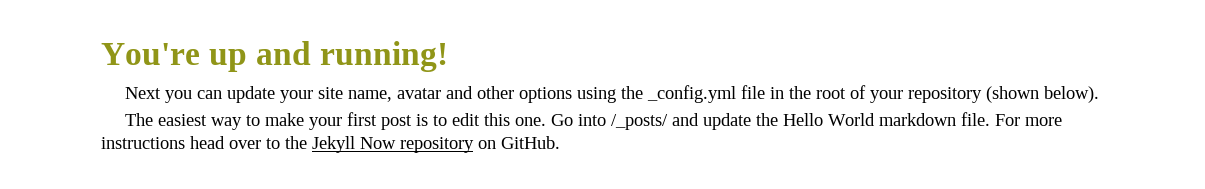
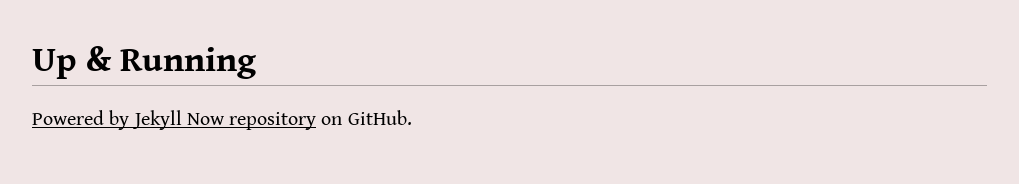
- You're up and running!
- Next you can update your site name, avatar and other options using the _config.yml file in the root of your repository (shown below).
- The easiest way to make your first post is to edit this one. Go into /_posts/ and update the Hello World markdown file. For more instructions head over to the Jekyll Now repository on GitHub.
+ Up & Running
+ Powered by Jekyll Now repository on GitHub.

